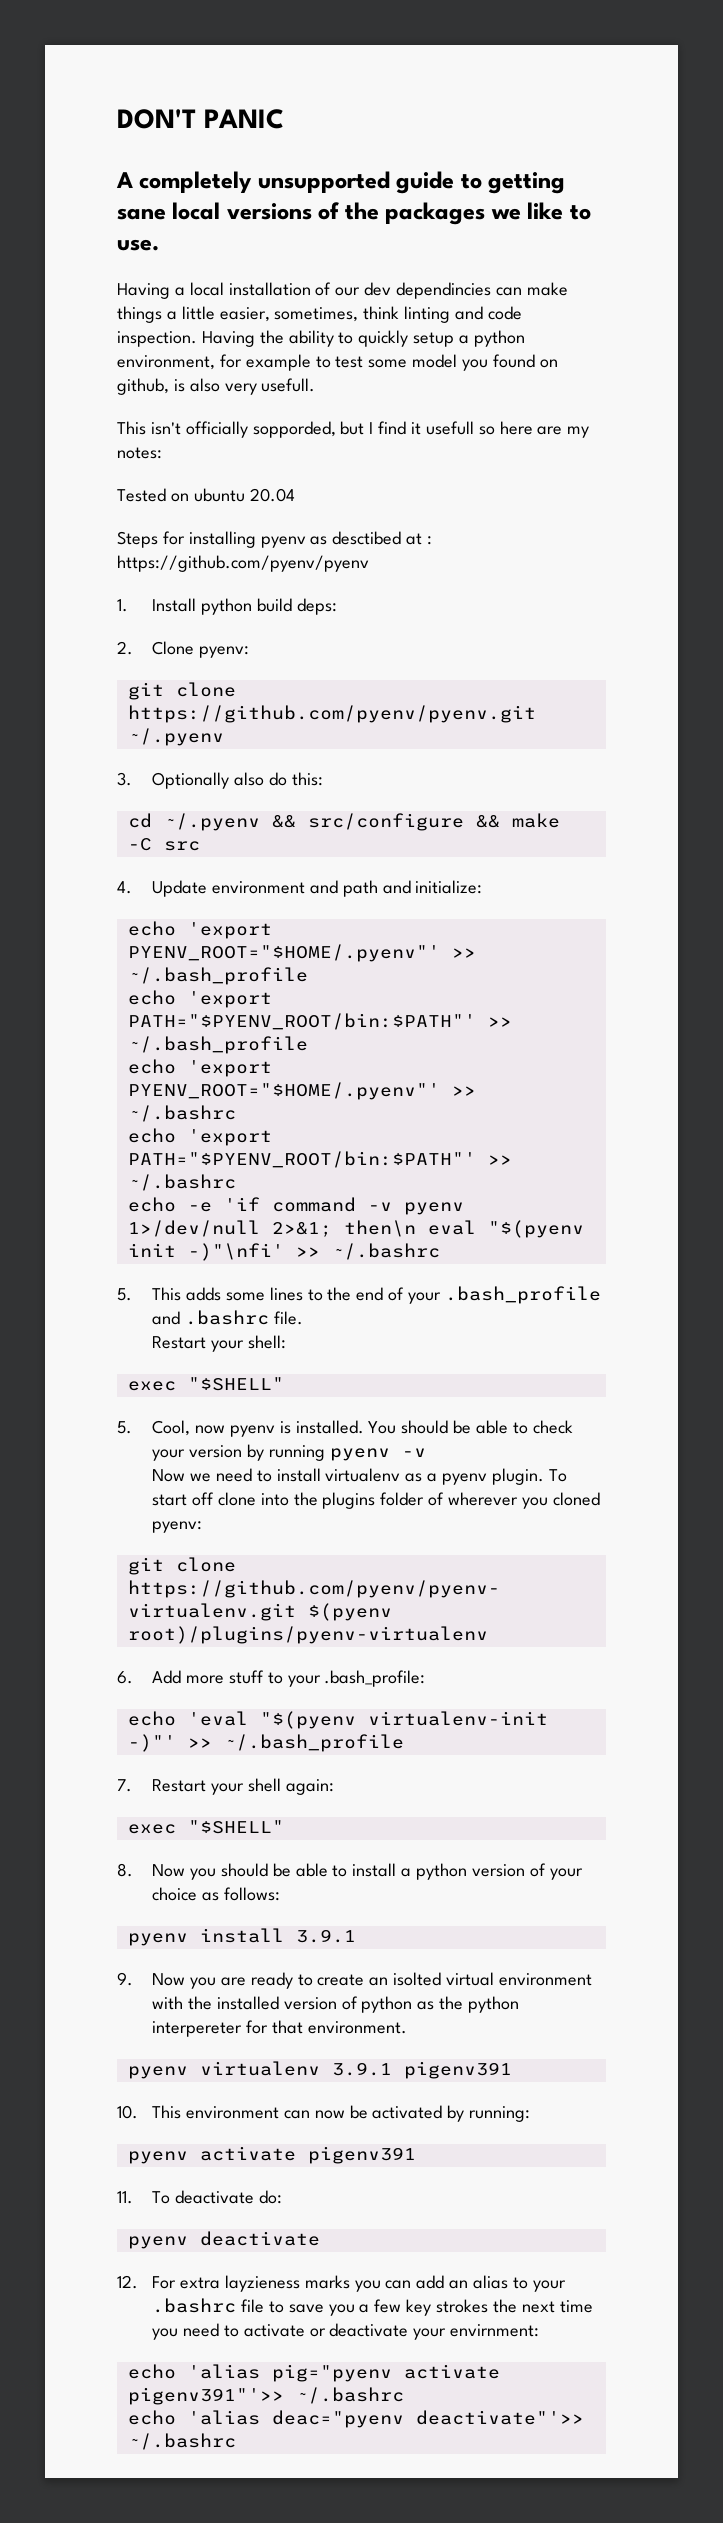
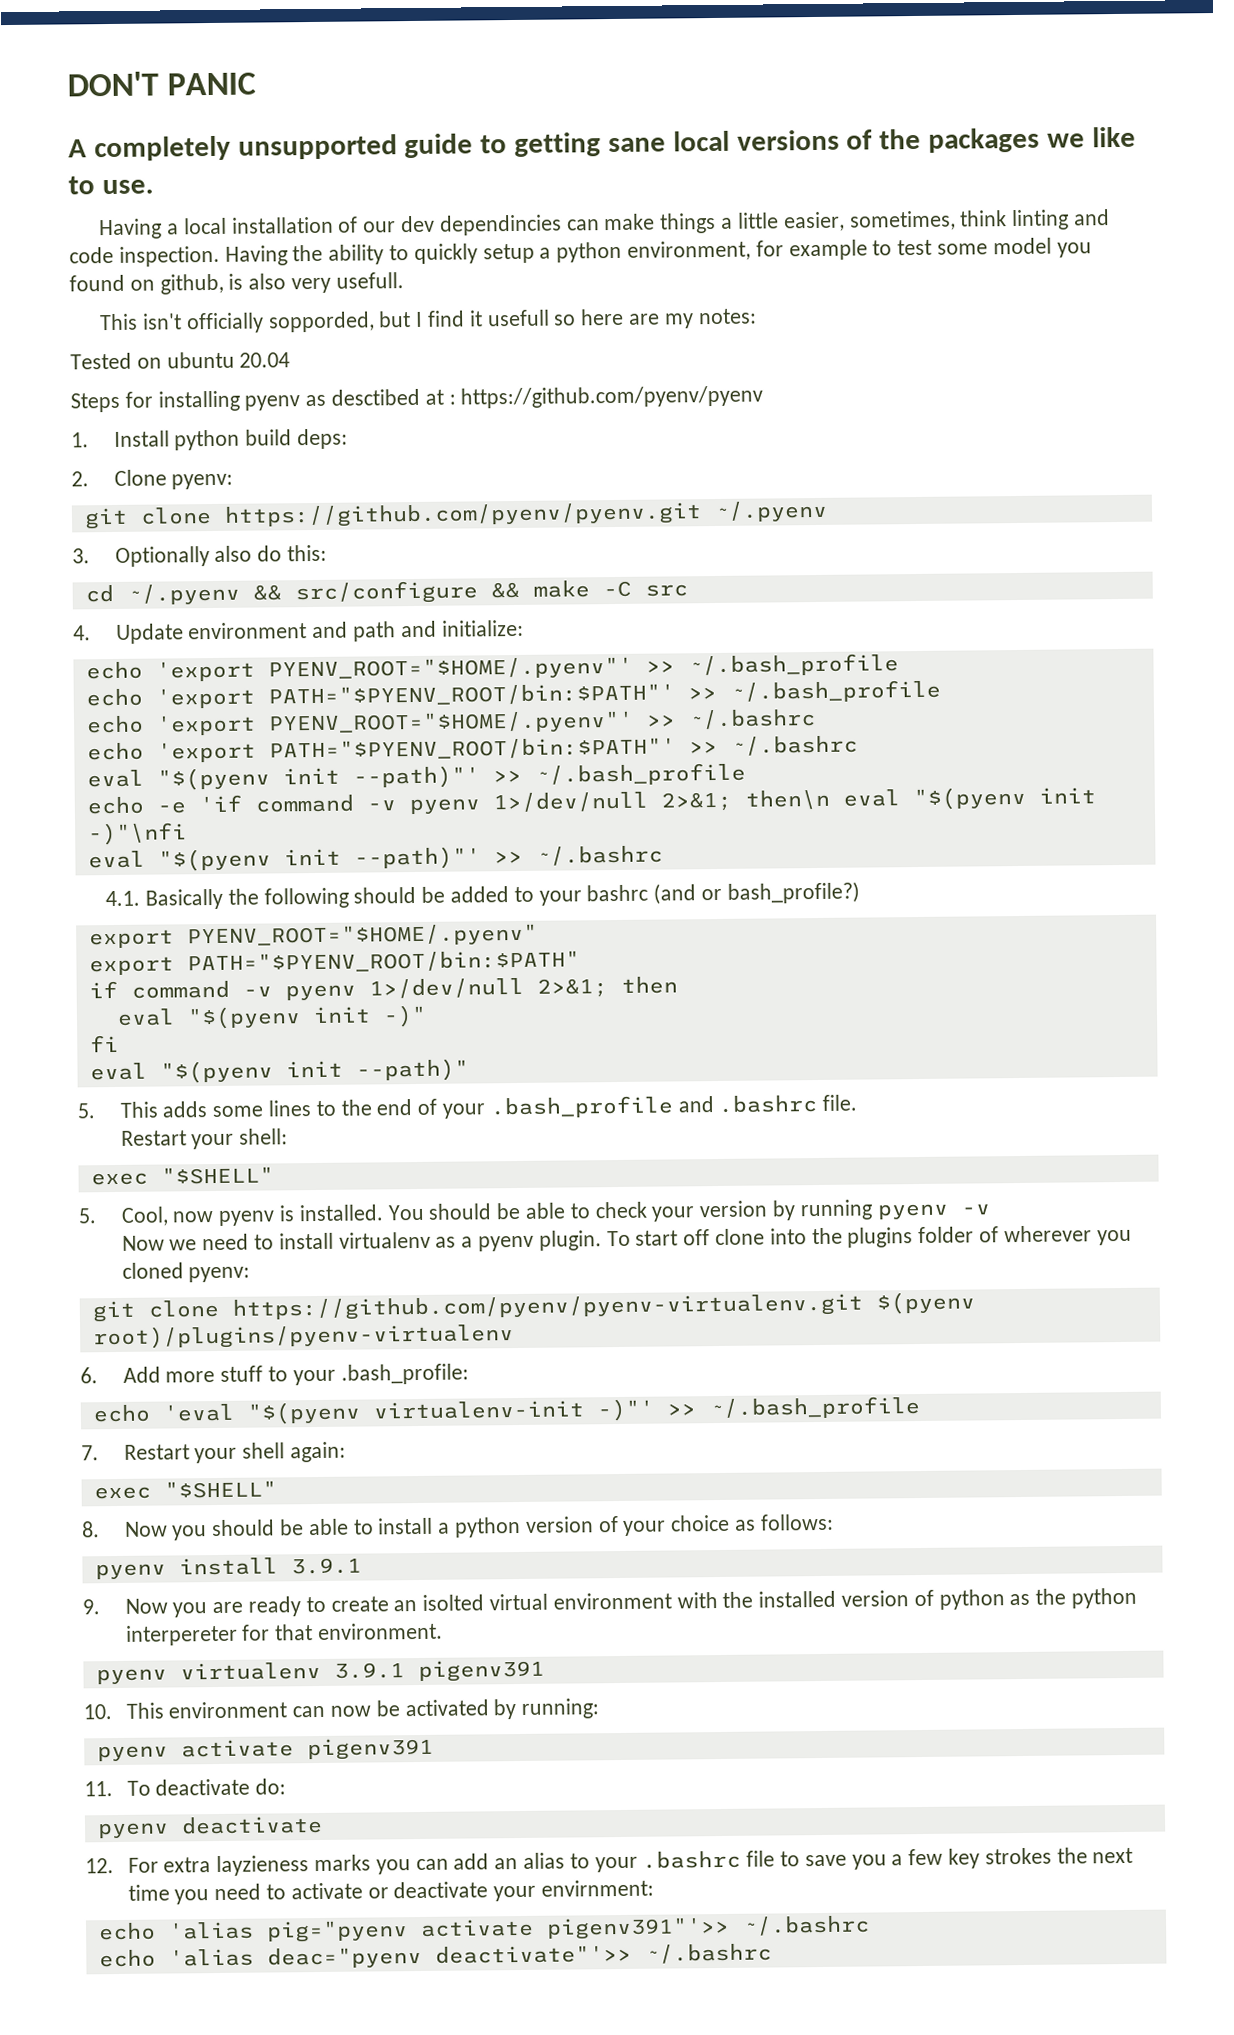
+ eval "$(pyenv init --path)"' >> ~/.bash_profile
- echo -e 'if command -v pyenv 1>/dev/null 2>&1; then\n eval "$(pyenv init -)"\nfi' >> ~/.bashrc
+ echo -e 'if command -v pyenv 1>/dev/null 2>&1; then\n eval "$(pyenv init -)"\nfi
+ eval "$(pyenv init --path)"' >> ~/.bashrc
+ 4.1. Basically the following should be added to your bashrc (and or bash_profile?)
+ export PYENV_ROOT="$HOME/.pyenv"
+ export PATH="$PYENV_ROOT/bin:$PATH"
+ if command -v pyenv 1>/dev/null 2>&1; then
+ eval "$(pyenv init -)"
+ fi
+ eval "$(pyenv init --path)"

